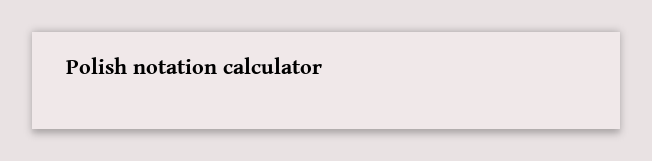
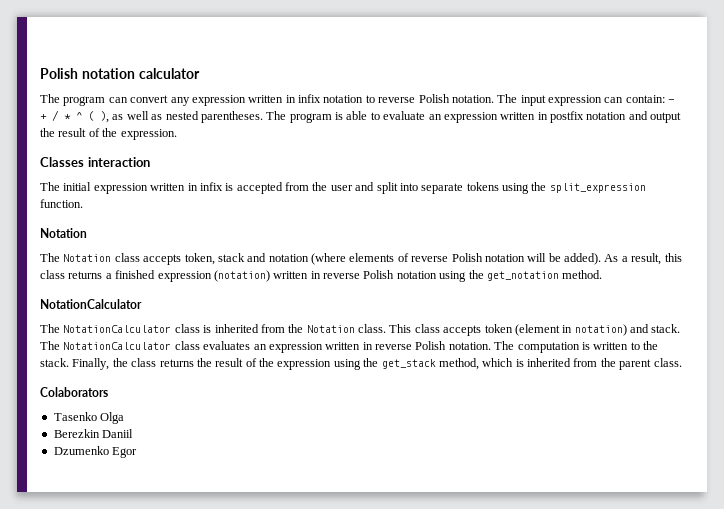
+ The program can convert any expression written in infix notation to reverse Polish notation. The input expression can contain: - + / * ^ ( ), as well as nested parentheses. The program is able to evaluate an expression written in postfix notation and output the result of the expression.
+ Classes interaction
+ The initial expression written in infix is accepted from the user and split into separate tokens using the split_expression function.
+ Notation
+ The Notation class accepts token, stack and notation (where elements of reverse Polish notation will be added). As a result, this class returns a finished expression (notation) written in reverse Polish notation using the get_notation method.
+ NotationCalculator
+ The NotationCalculator class is inherited from the Notation class. This class accepts token (element in notation) and stack. The NotationCalculator class evaluates an expression written in reverse Polish notation. The computation is written to the stack. Finally, the class returns the result of the expression using the get_stack method, which is inherited from the parent class.
+ Colaborators
+ Tasenko Olga
+ Berezkin Daniil
+ Dzumenko Egor

